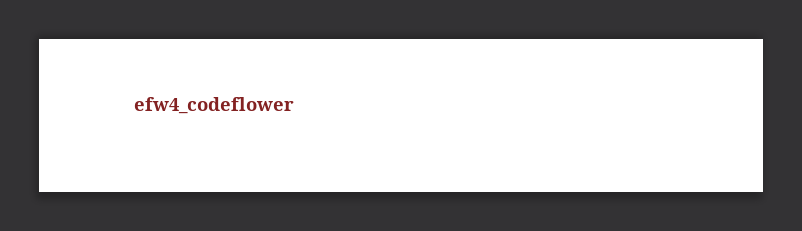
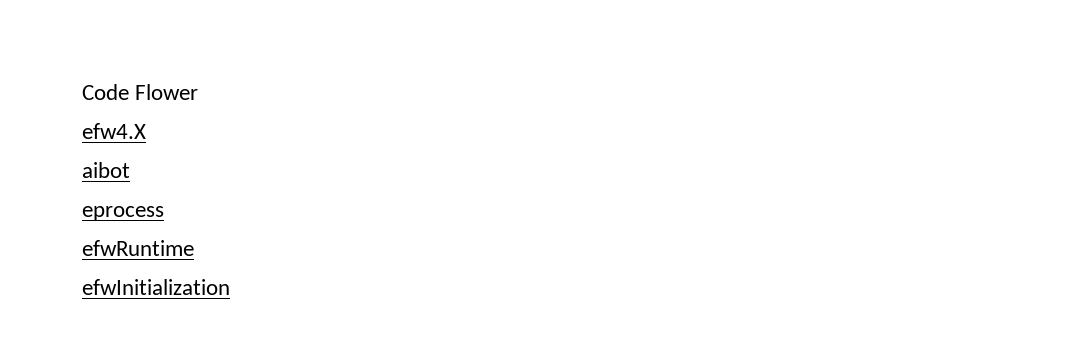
- efw4_codeflower
+ Code Flower
+ efw4.X
+ aibot
+ eprocess
+ efwRuntime
+ efwInitialization

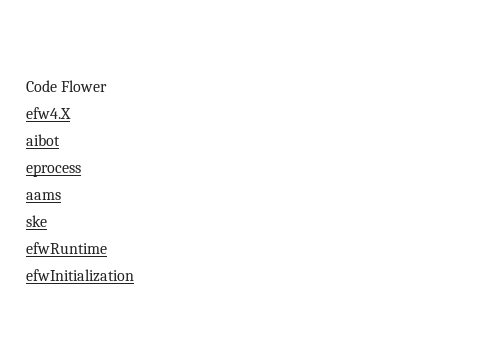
+ aams
+ ske

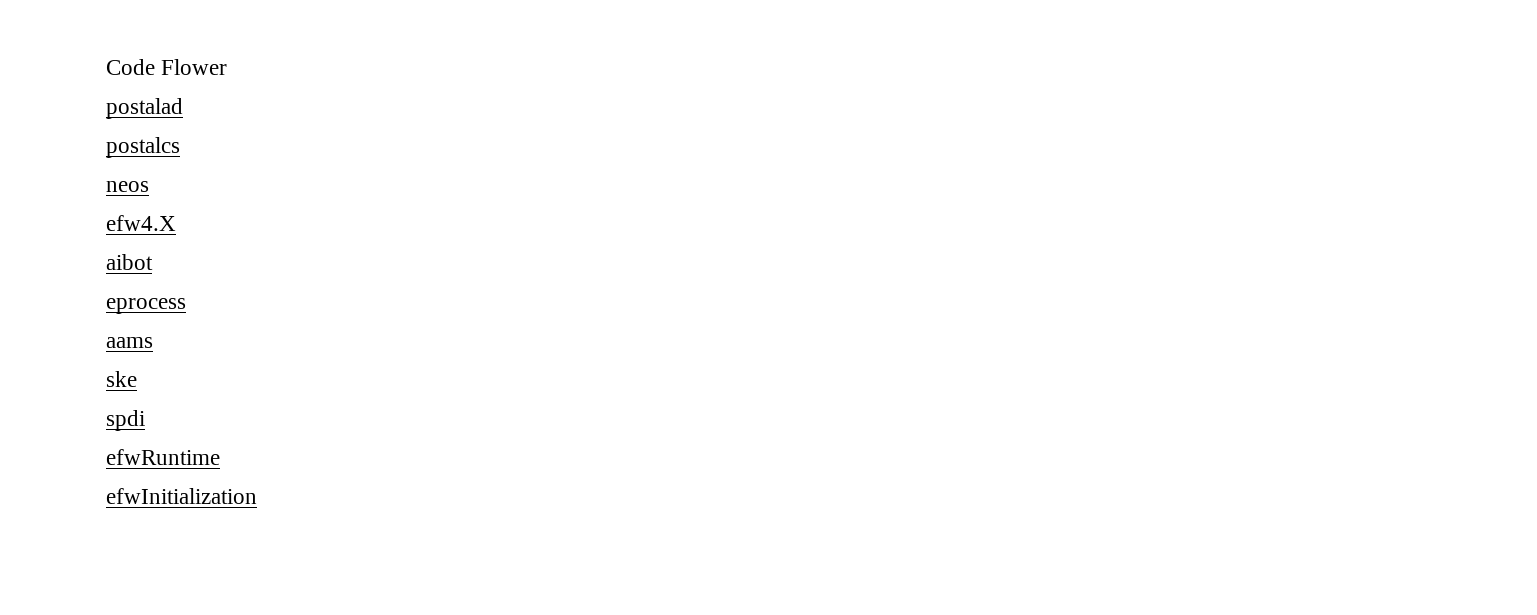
+ postalad
+ postalcs
+ neos
+ spdi

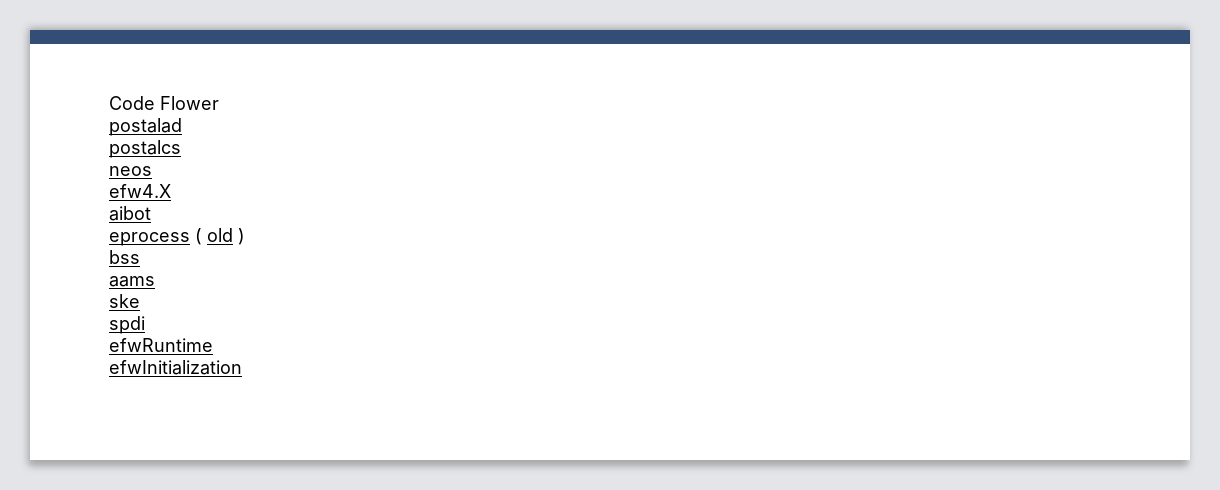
- eprocess
+ eprocess ( old )
+ bss

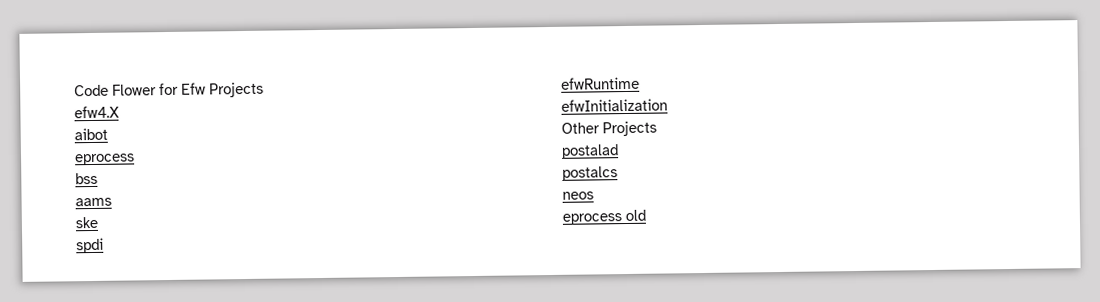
- Code Flower
- postalad
- postalcs
- neos
+ Code Flower for Efw Projects
  aibot
- eprocess ( old )
+ eprocess
+ Other Projects
+ postalad
+ postalcs
+ neos
+ eprocess old

